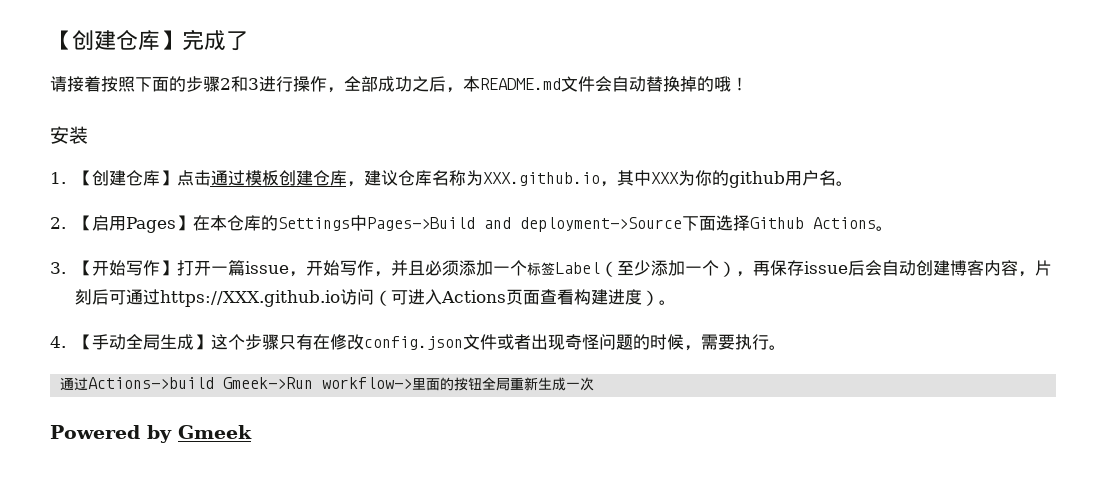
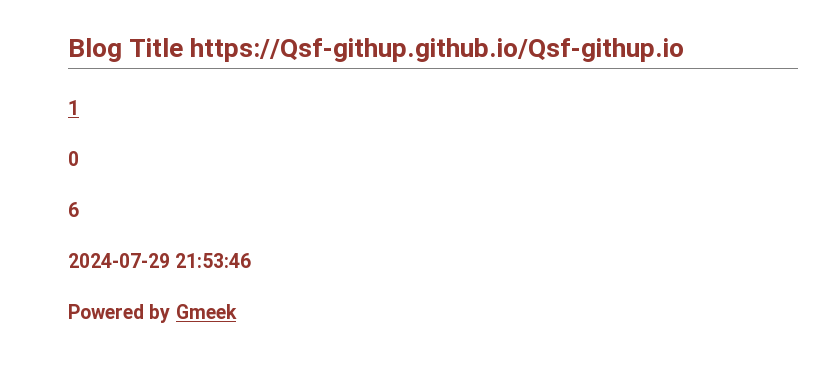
- 【创建仓库】完成了
- 请接着按照下面的步骤2和3进行操作，全部成功之后，本README.md文件会自动替换掉的哦！
- 安装
- 1.【创建仓库】点击通过模板创建仓库，建议仓库名称为XXX.github.io，其中XXX为你的github用户名。
- 2.【启用Pages】在本仓库的Settings中Pages->Build and deployment->Source下面选择Github Actions。
- 3.【开始写作】打开一篇issue，开始写作，并且必须添加一个标签Label（至少添加一个），再保存issue后会自动创建博客内容，片刻后可通过https://XXX.github.io访问（可进入Actions页面查看构建进度）。
- 4.【手动全局生成】这个步骤只有在修改config.json文件或者出现奇怪问题的时候，需要执行。
- 通过Actions->build Gmeek->Run workflow->里面的按钮全局重新生成一次
+ Blog Title https://Qsf-githup.github.io/Qsf-githup.io
+ 1
+ 0
+ 6
+ 2024-07-29 21:53:46

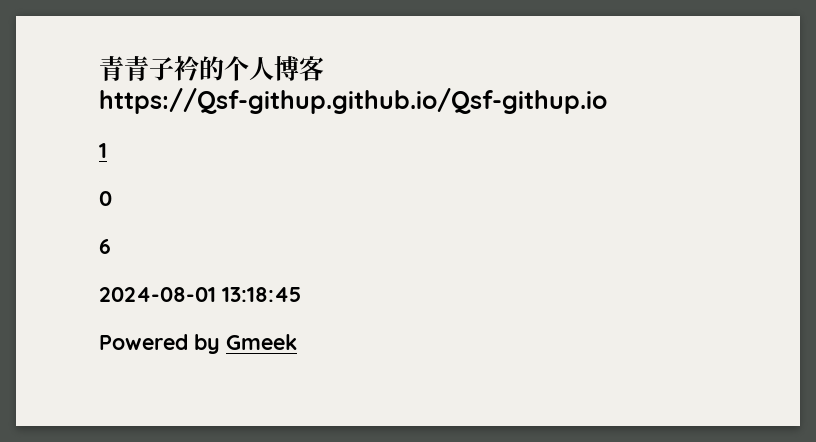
- Blog Title https://Qsf-githup.github.io/Qsf-githup.io
+ 青青子衿的个人博客https://Qsf-githup.github.io/Qsf-githup.io
- 2024-07-29 21:53:46
+ 2024-08-01 13:18:45

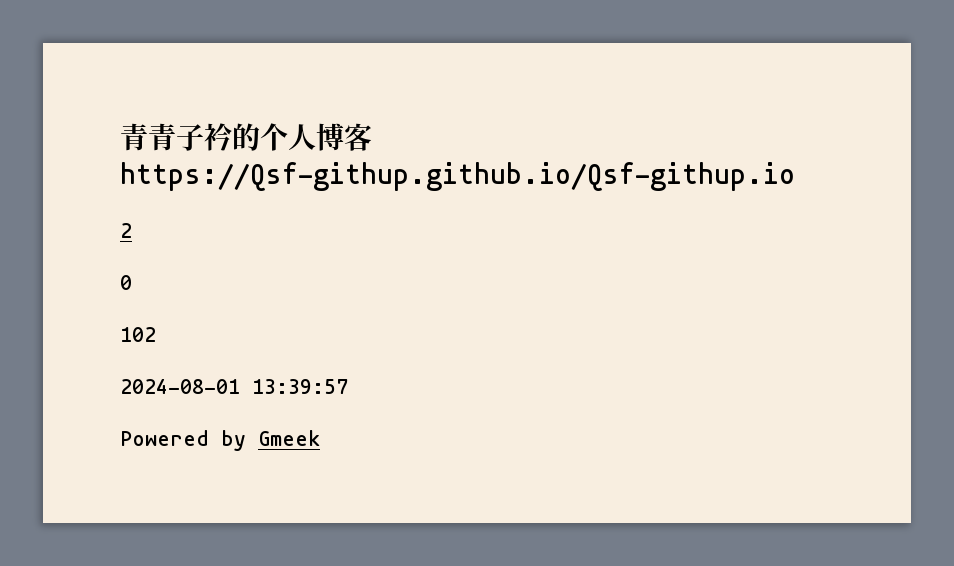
- 1
+ 2
- 6
+ 102
- 2024-08-01 13:18:45
+ 2024-08-01 13:39:57

